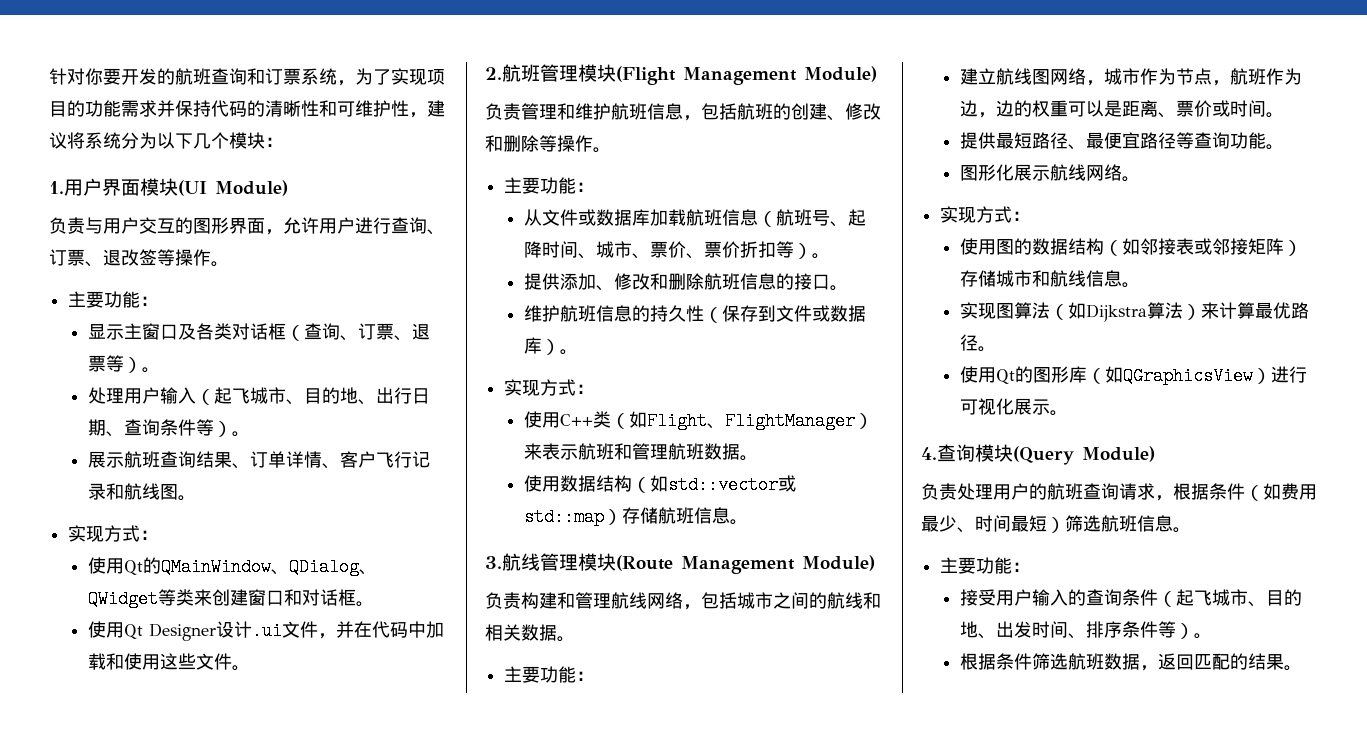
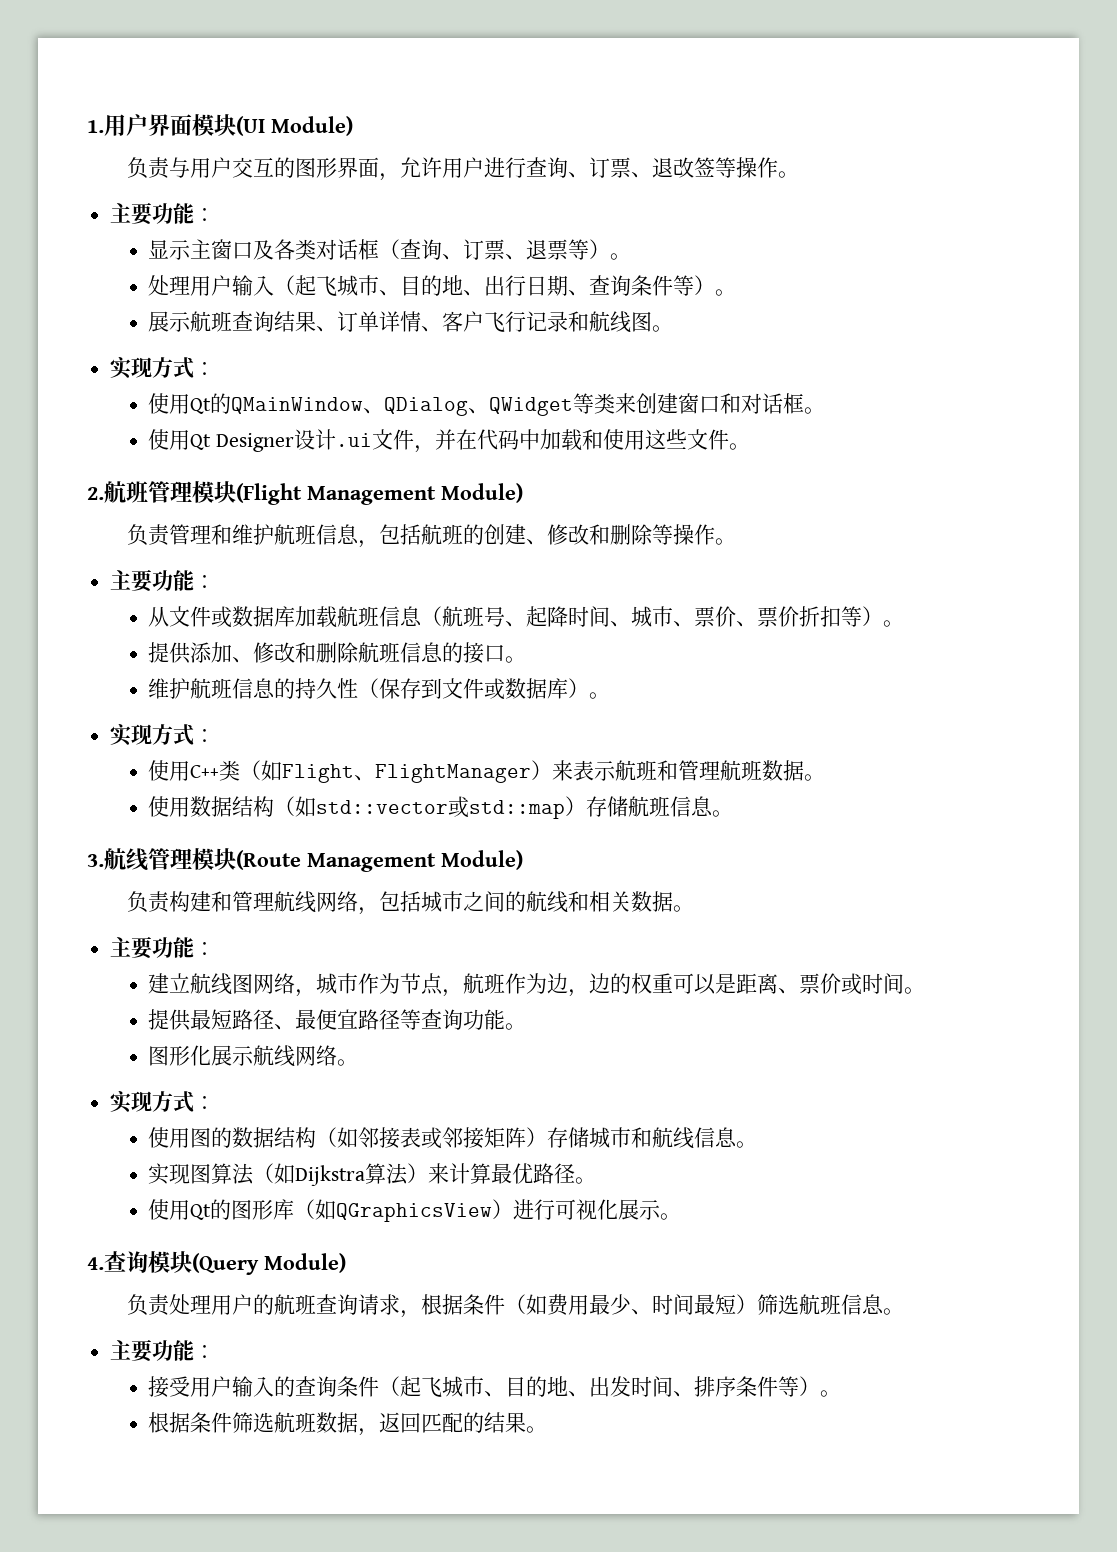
- 针对你要开发的航班查询和订票系统，为了实现项目的功能需求并保持代码的清晰性和可维护性，建议将系统分为以下几个模块：

